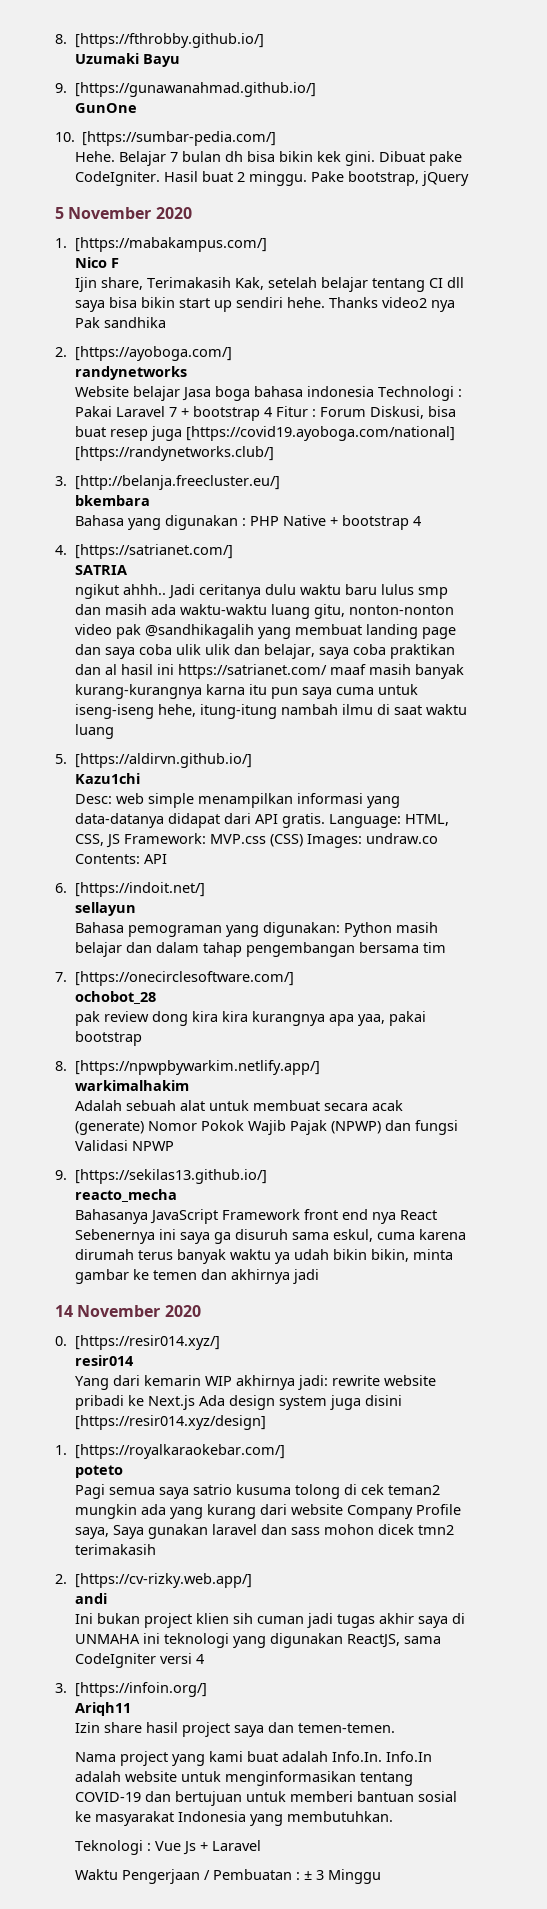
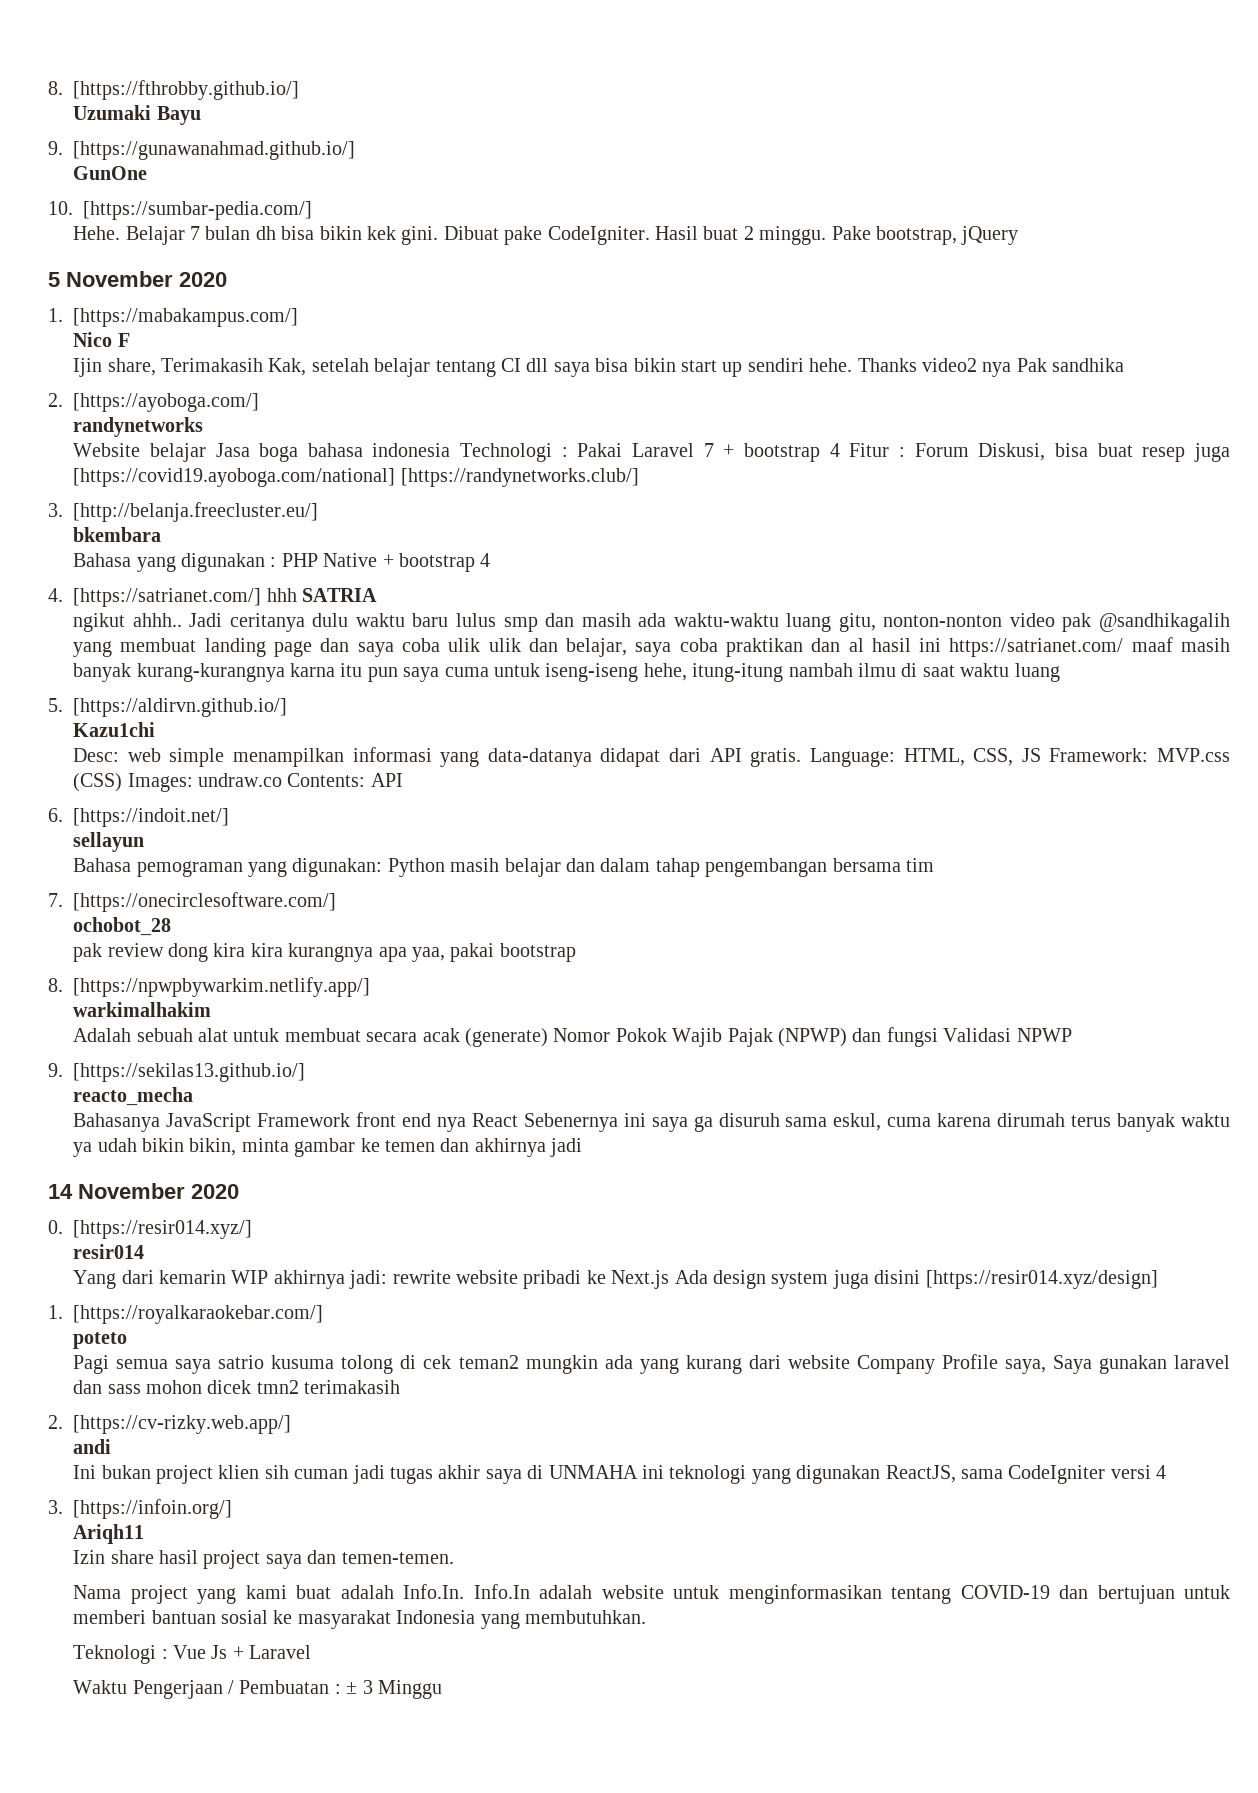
- 4. [https://satrianet.com/]
- SATRIA
+ 4. [https://satrianet.com/] hhh SATRIA

